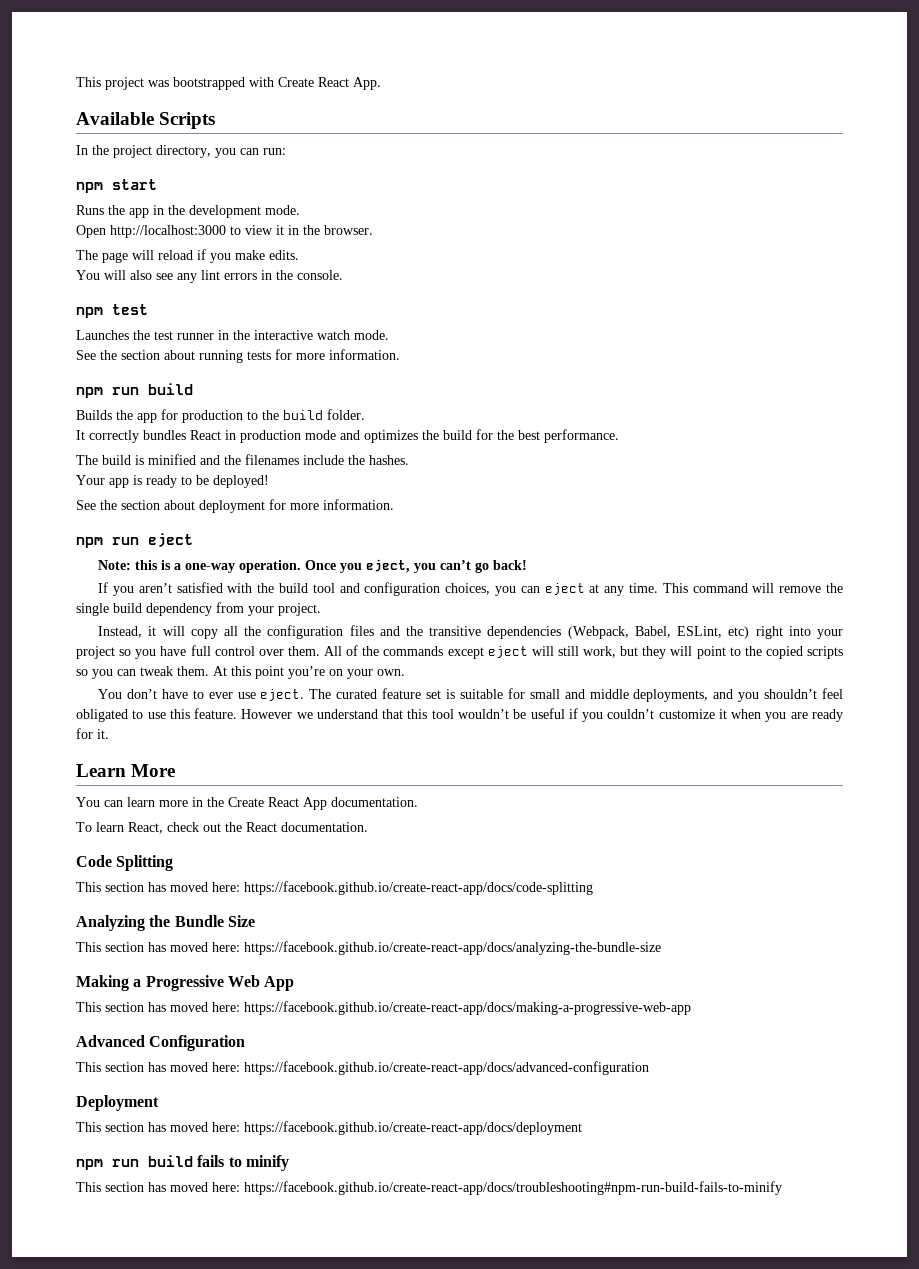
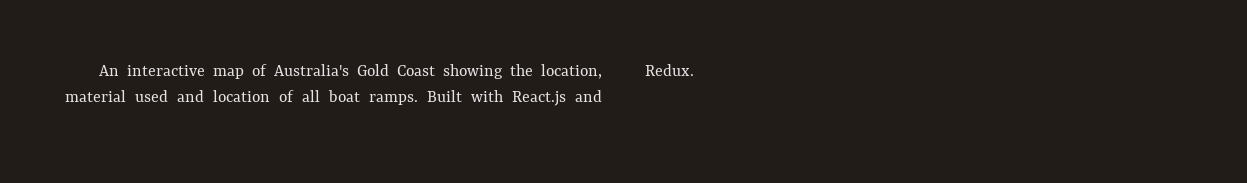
- This project was bootstrapped with Create React App.
- Available Scripts
- In the project directory, you can run:
- npm start
- Runs the app in the development mode.
- Open http://localhost:3000 to view it in the browser.
- The page will reload if you make edits.
- You will also see any lint errors in the console.
- npm test
- Launches the test runner in the interactive watch mode.
- See the section about running tests for more information.
- npm run build
- Builds the app for production to the build folder.
- It correctly bundles React in production mode and optimizes the build for the best performance.
- The build is minified and the filenames include the hashes.
- Your app is ready to be deployed!
- See the section about deployment for more information.
- npm run eject
- Note: this is a one-way operation. Once you eject, you can’t go back!
- If you aren’t satisfied with the build tool and configuration choices, you can eject at any time. This command will remove the single build dependency from your project.
- Instead, it will copy all the configuration files and the transitive dependencies (Webpack, Babel, ESLint, etc) right into your project so you have full control over them. All of the commands except eject will still work, but they will point to the copied scripts so you can tweak them. At this point you’re on your own.
- You don’t have to ever use eject. The curated feature set is suitable for small and middle deployments, and you shouldn’t feel obligated to use this feature. However we understand that this tool wouldn’t be useful if you couldn’t customize it when you are ready for it.
- Learn More
- You can learn more in the Create React App documentation.
- To learn React, check out the React documentation.
- Code Splitting
- This section has moved here: https://facebook.github.io/create-react-app/docs/code-splitting
- Analyzing the Bundle Size
- This section has moved here: https://facebook.github.io/create-react-app/docs/analyzing-the-bundle-size
- Making a Progressive Web App
- This section has moved here: https://facebook.github.io/create-react-app/docs/making-a-progressive-web-app
- Advanced Configuration
- This section has moved here: https://facebook.github.io/create-react-app/docs/advanced-configuration
- Deployment
- This section has moved here: https://facebook.github.io/create-react-app/docs/deployment
- npm run build fails to minify
- This section has moved here: https://facebook.github.io/create-react-app/docs/troubleshooting#npm-run-build-fails-to-minify
+ An interactive map of Australia's Gold Coast showing the location, material used and location of all boat ramps. Built with React.js and Redux.

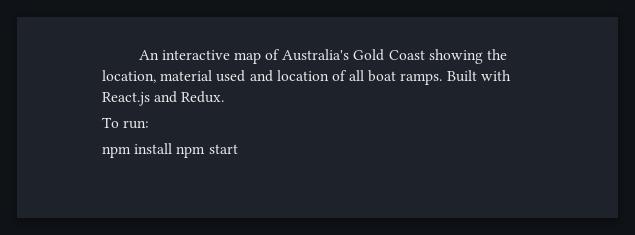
+ To run:
+ npm install npm start

